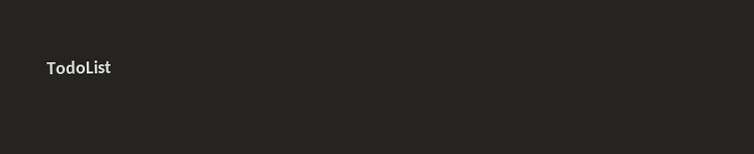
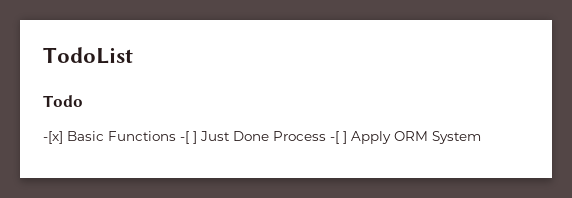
+ Todo
+ -[x] Basic Functions -[ ] Just Done Process -[ ] Apply ORM System

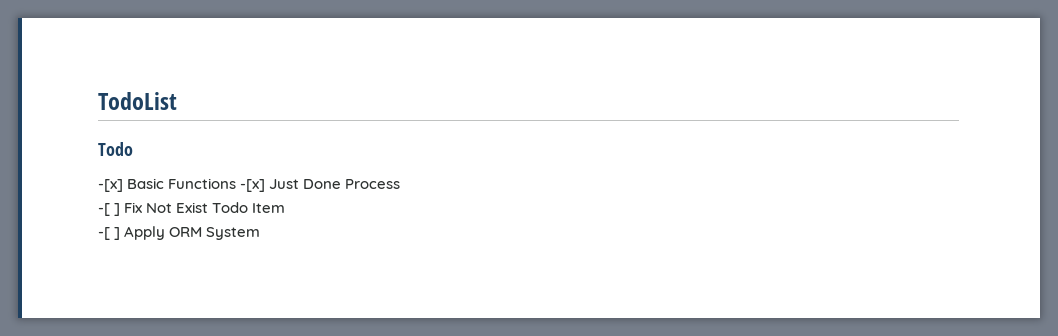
- -[x] Basic Functions -[ ] Just Done Process -[ ] Apply ORM System
+ -[x] Basic Functions -[x] Just Done Process
+ -[ ] Fix Not Exist Todo Item
+ -[ ] Apply ORM System

